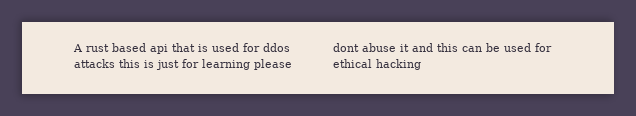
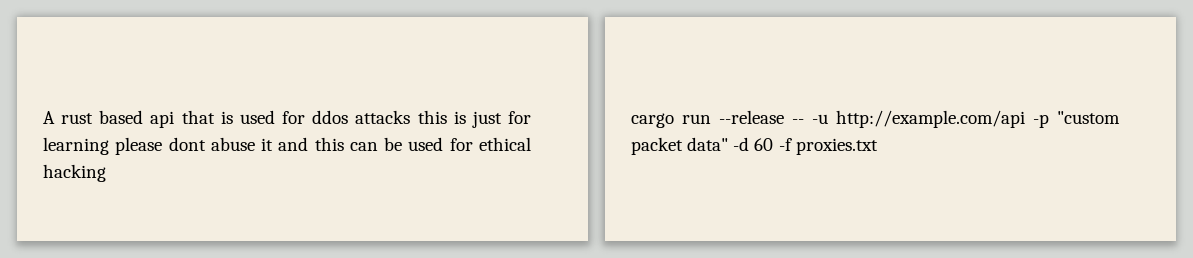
+ cargo run --release -- -u http://example.com/api -p "custom packet data" -d 60 -f proxies.txt

